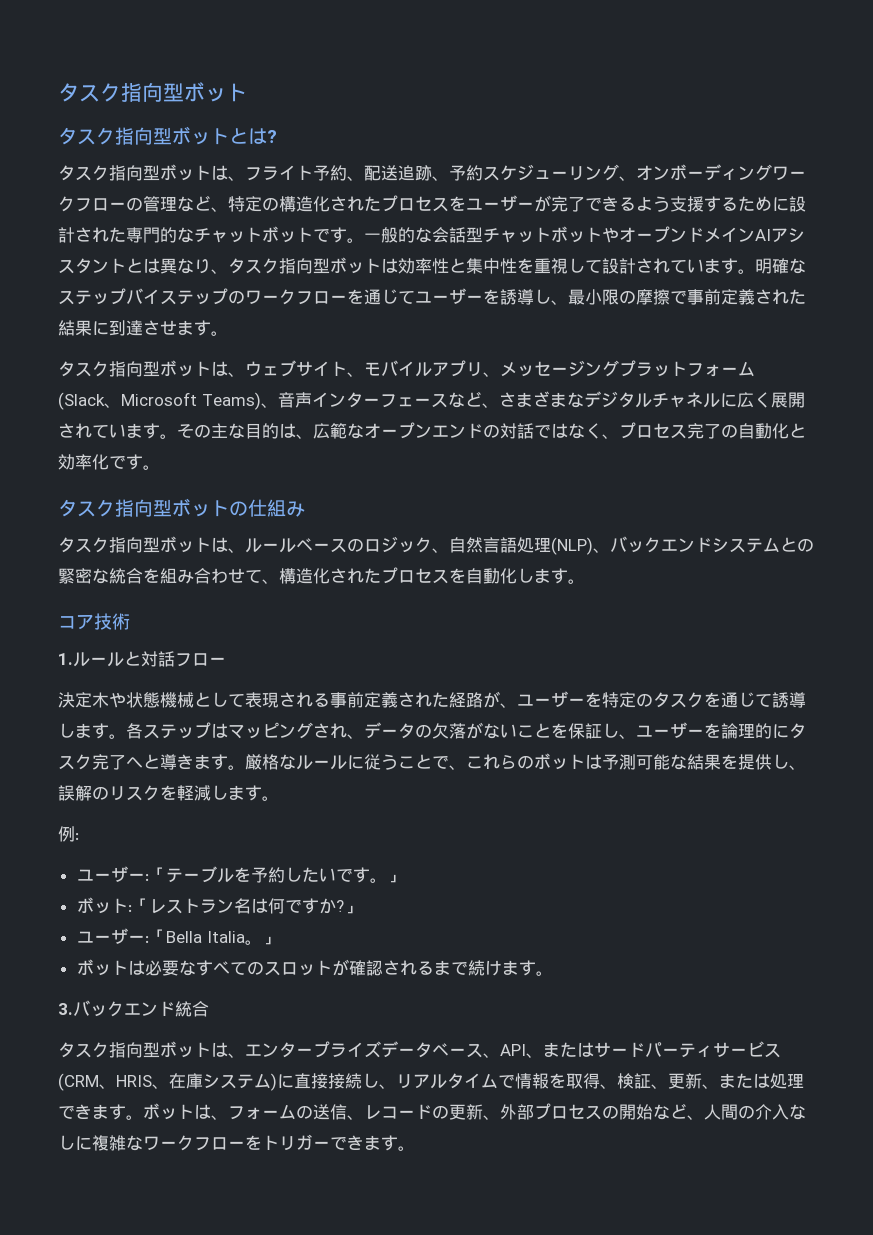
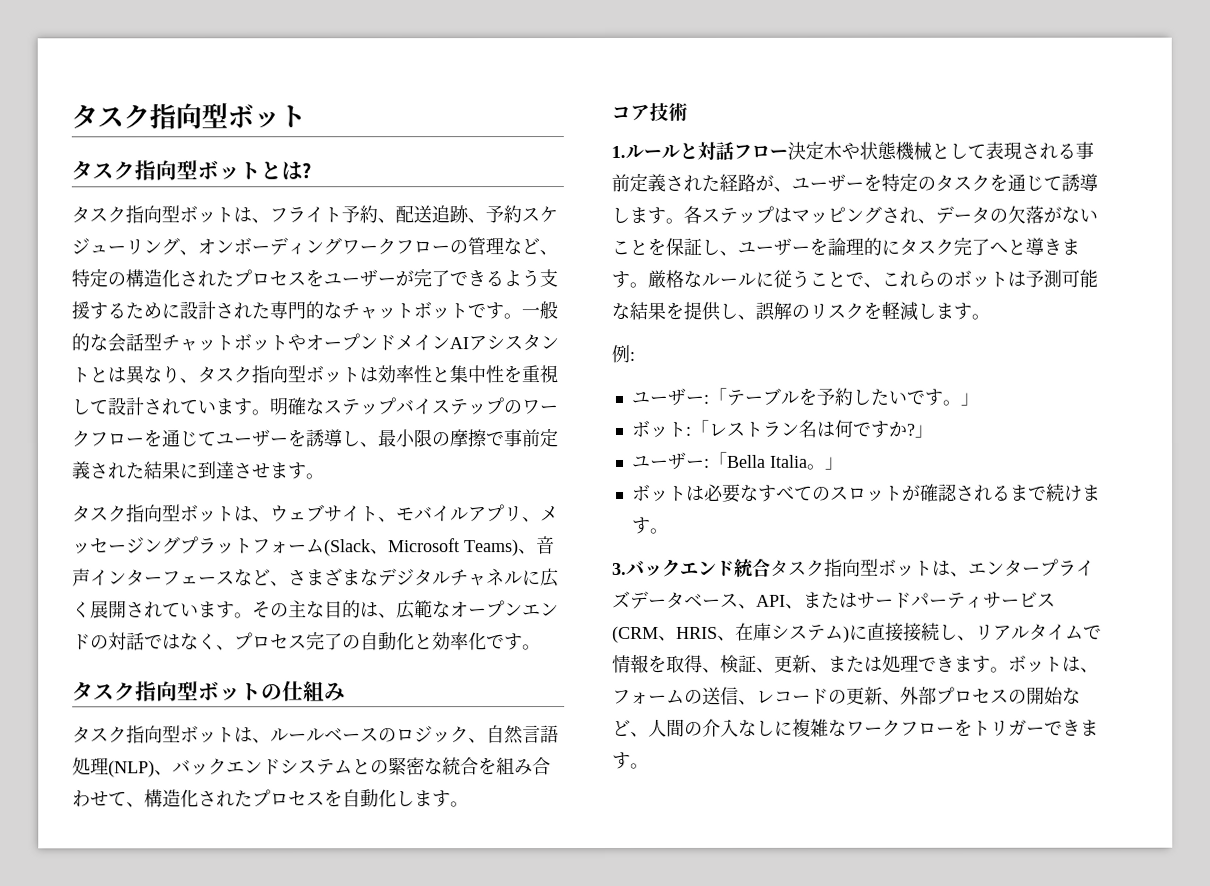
- 1.ルールと対話フロー
- 決定木や状態機械として表現される事前定義された経路が、ユーザーを特定のタスクを通じて誘導します。
+ 1.ルールと対話フロー決定木や状態機械として表現される事前定義された経路が、ユーザーを特定のタスクを通じて誘導します。
- 3.バックエンド統合
- タスク指向型ボットは、エンタープライズデータベース、API、またはサードパーティサービス(CRM、HRIS、在庫システム)に直接接続し、リアルタイムで情報を取得、検証、更新、または処理できます。
+ 3.バックエンド統合タスク指向型ボットは、エンタープライズデータベース、API、またはサードパーティサービス(CRM、HRIS、在庫システム)に直接接続し、リアルタイムで情報を取得、検証、更新、または処理できます。

